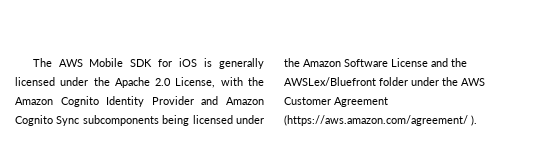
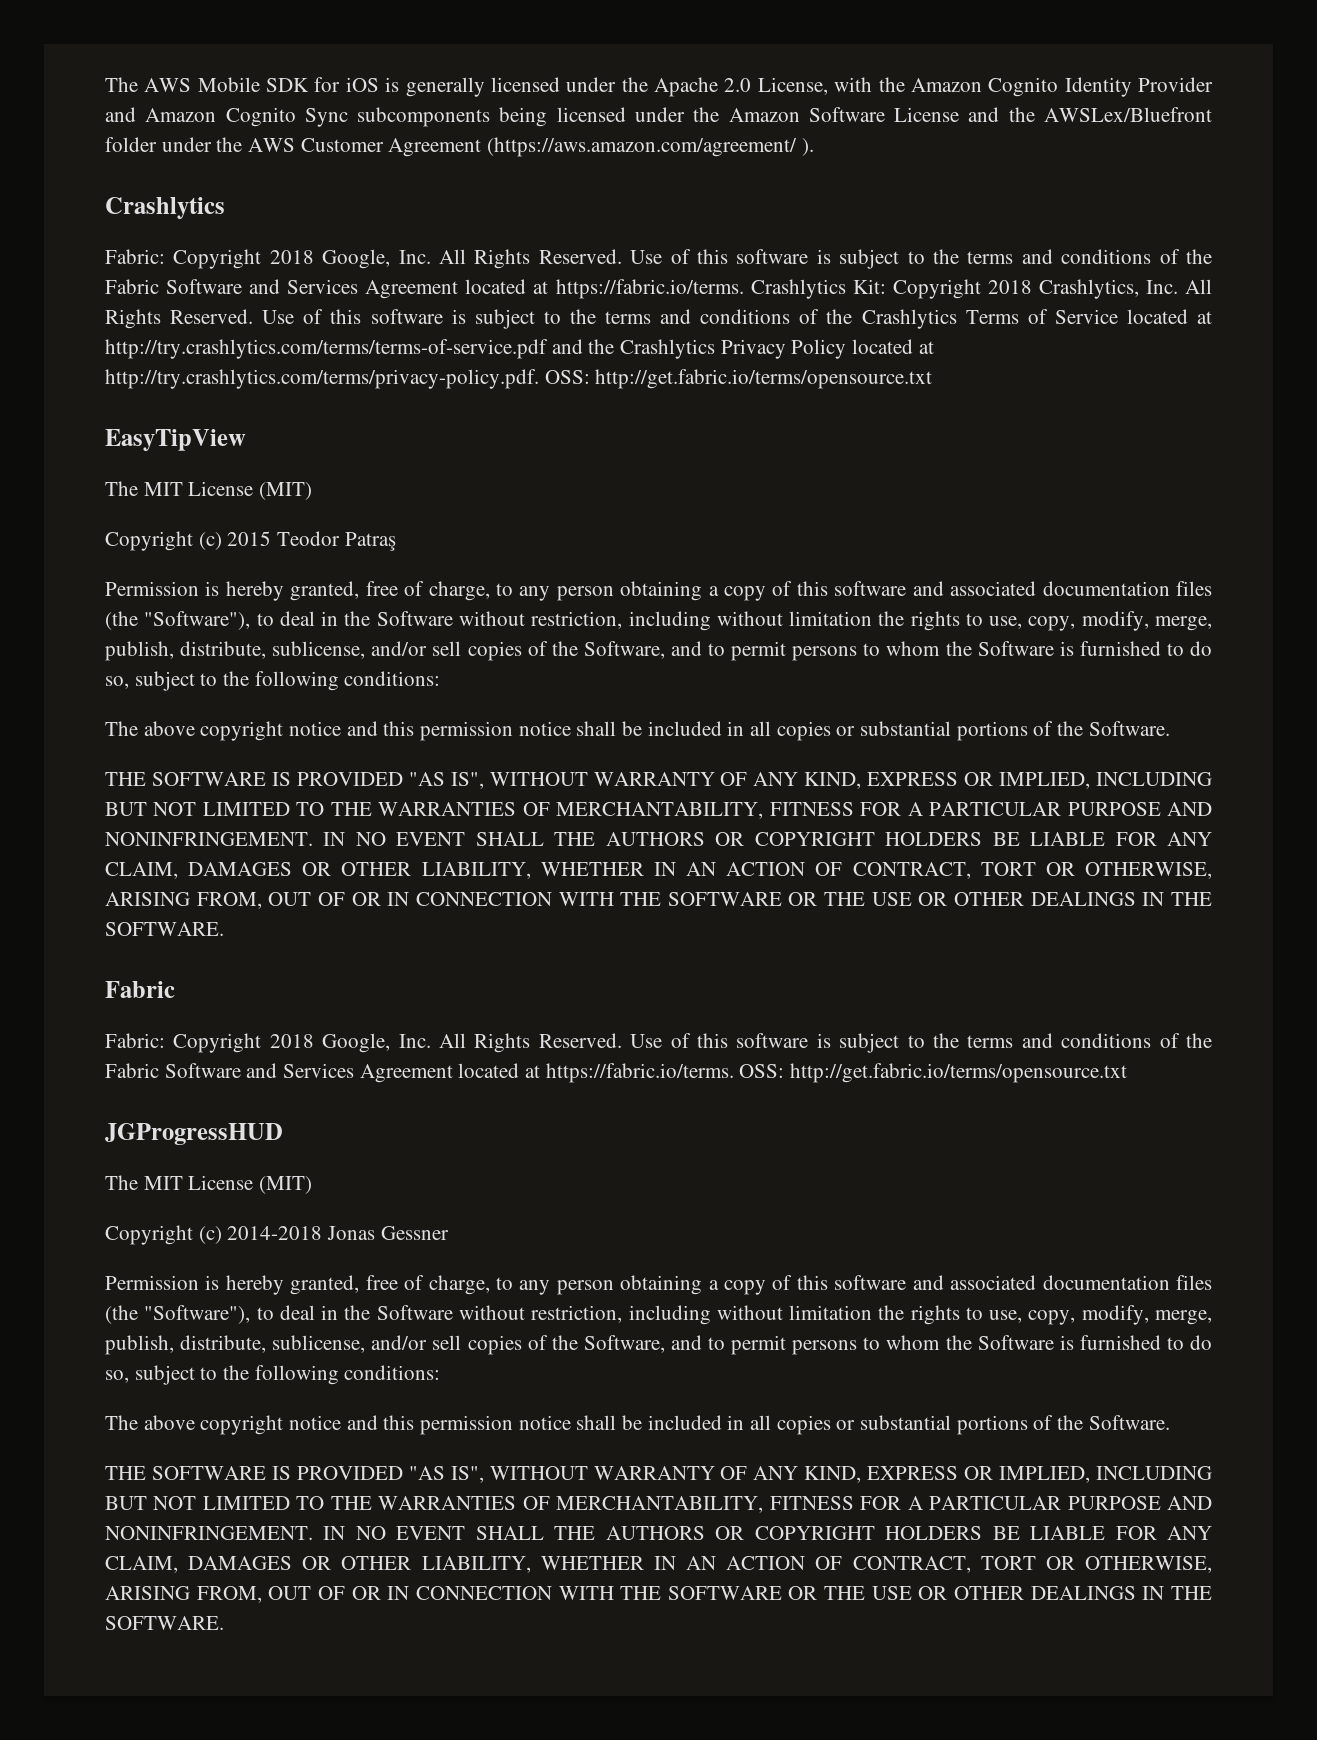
  The AWS Mobile SDK for iOS is generally licensed under the Apache 2.0 License, with the Amazon Cognito Identity Provider and Amazon Cognito Sync subcomponents being licensed under the Amazon Software License and the AWSLex/Bluefront folder under the AWS Customer Agreement (https://aws.amazon.com/agreement/ ).
+ Crashlytics
+ Fabric: Copyright 2018 Google, Inc. All Rights Reserved. Use of this software is subject to the terms and conditions of the Fabric Software and Services Agreement located at https://fabric.io/terms. Crashlytics Kit: Copyright 2018 Crashlytics, Inc. All Rights Reserved. Use of this software is subject to the terms and conditions of the Crashlytics Terms of Service located at http://try.crashlytics.com/terms/terms-of-service.pdf and the Crashlytics Privacy Policy located at http://try.crashlytics.com/terms/privacy-policy.pdf. OSS: http://get.fabric.io/terms/opensource.txt
+ EasyTipView
+ The MIT License (MIT)
+ Copyright (c) 2015 Teodor Patraş
+ Permission is hereby granted, free of charge, to any person obtaining a copy of this software and associated documentation files (the "Software"), to deal in the Software without restriction, including without limitation the rights to use, copy, modify, merge, publish, distribute, sublicense, and/or sell copies of the Software, and to permit persons to whom the Software is furnished to do so, subject to the following conditions:
+ The above copyright notice and this permission notice shall be included in all copies or substantial portions of the Software.
+ THE SOFTWARE IS PROVIDED "AS IS", WITHOUT WARRANTY OF ANY KIND, EXPRESS OR IMPLIED, INCLUDING BUT NOT LIMITED TO THE WARRANTIES OF MERCHANTABILITY, FITNESS FOR A PARTICULAR PURPOSE AND NONINFRINGEMENT. IN NO EVENT SHALL THE AUTHORS OR COPYRIGHT HOLDERS BE LIABLE FOR ANY CLAIM, DAMAGES OR OTHER LIABILITY, WHETHER IN AN ACTION OF CONTRACT, TORT OR OTHERWISE, ARISING FROM, OUT OF OR IN CONNECTION WITH THE SOFTWARE OR THE USE OR OTHER DEALINGS IN THE SOFTWARE.
+ Fabric
+ Fabric: Copyright 2018 Google, Inc. All Rights Reserved. Use of this software is subject to the terms and conditions of the Fabric Software and Services Agreement located at https://fabric.io/terms. OSS: http://get.fabric.io/terms/opensource.txt
+ JGProgressHUD
+ The MIT License (MIT)
+ Copyright (c) 2014-2018 Jonas Gessner
+ Permission is hereby granted, free of charge, to any person obtaining a copy of this software and associated documentation files (the "Software"), to deal in the Software without restriction, including without limitation the rights to use, copy, modify, merge, publish, distribute, sublicense, and/or sell copies of the Software, and to permit persons to whom the Software is furnished to do so, subject to the following conditions:
+ The above copyright notice and this permission notice shall be included in all copies or substantial portions of the Software.
+ THE SOFTWARE IS PROVIDED "AS IS", WITHOUT WARRANTY OF ANY KIND, EXPRESS OR IMPLIED, INCLUDING BUT NOT LIMITED TO THE WARRANTIES OF MERCHANTABILITY, FITNESS FOR A PARTICULAR PURPOSE AND NONINFRINGEMENT. IN NO EVENT SHALL THE AUTHORS OR COPYRIGHT HOLDERS BE LIABLE FOR ANY CLAIM, DAMAGES OR OTHER LIABILITY, WHETHER IN AN ACTION OF CONTRACT, TORT OR OTHERWISE, ARISING FROM, OUT OF OR IN CONNECTION WITH THE SOFTWARE OR THE USE OR OTHER DEALINGS IN THE SOFTWARE.

